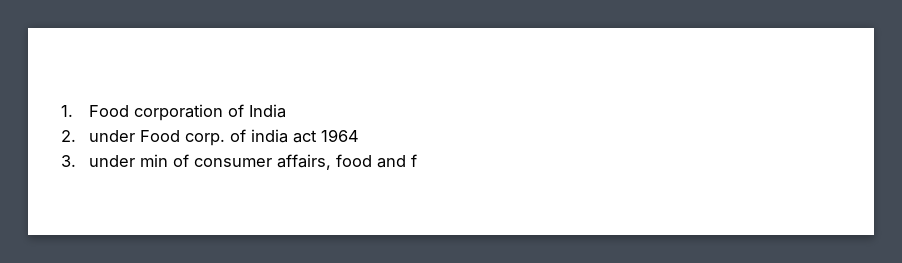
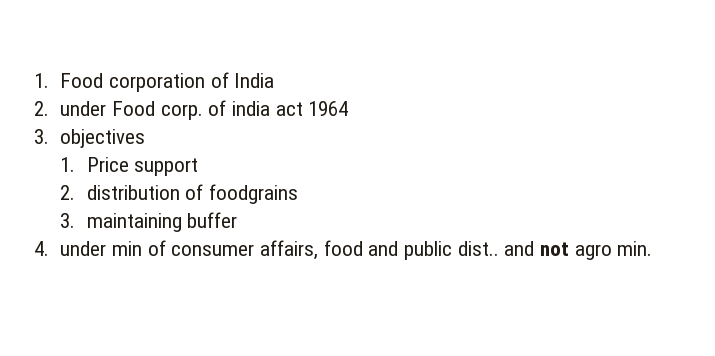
- 3. under min of consumer affairs, food and f
+ 3. objectives
+ 1. Price support
+ 2. distribution of foodgrains
+ 3. maintaining buffer
+ 4. under min of consumer affairs, food and public dist.. and not agro min.

